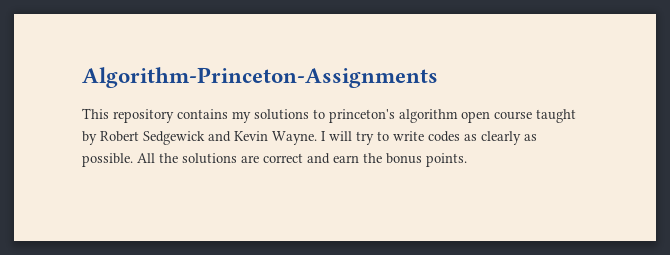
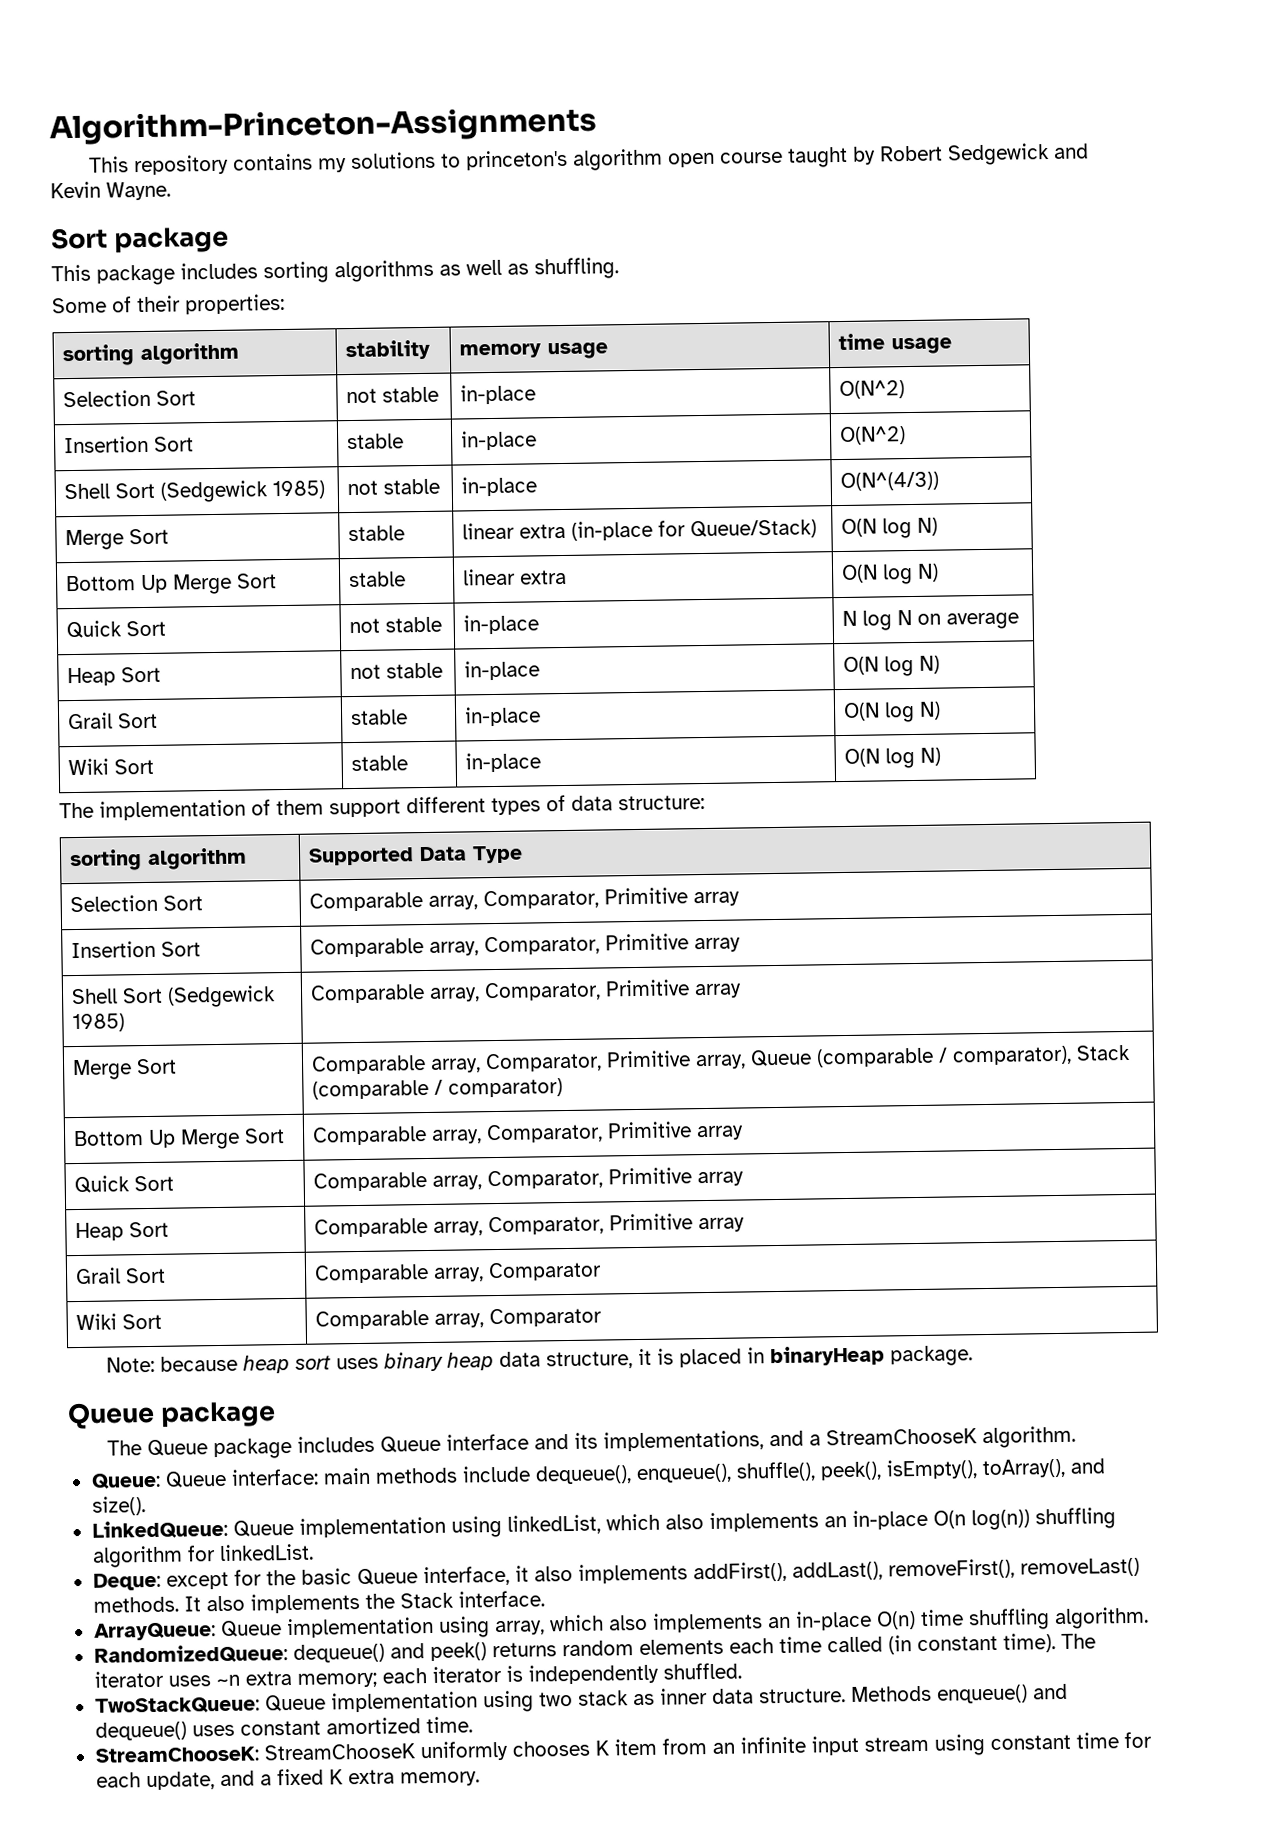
- This repository contains my solutions to princeton's algorithm open course taught by Robert Sedgewick and Kevin Wayne. I will try to write codes as clearly as possible. All the solutions are correct and earn the bonus points.
+ This repository contains my solutions to princeton's algorithm open course taught by Robert Sedgewick and Kevin Wayne.
+ Sort package
+ This package includes sorting algorithms as well as shuffling.
+ Some of their properties:
+ sorting algorithm | stability | memory usage | time usage
+ Selection Sort | not stable | in-place | O(N^2)
+ Insertion Sort | stable | in-place | O(N^2)
+ Shell Sort (Sedgewick 1985) | not stable | in-place | O(N^(4/3))
+ Merge Sort | stable | linear extra (in-place for Queue/Stack) | O(N log N)
+ Bottom Up Merge Sort | stable | linear extra | O(N log N)
+ Quick Sort | not stable | in-place | N log N on average
+ Heap Sort | not stable | in-place | O(N log N)
+ Grail Sort | stable | in-place | O(N log N)
+ Wiki Sort | stable | in-place | O(N log N)
+ The implementation of them support different types of data structure:
+ sorting algorithm | Supported Data Type
+ Selection Sort | Comparable array, Comparator, Primitive array
+ Insertion Sort | Comparable array, Comparator, Primitive array
+ Shell Sort (Sedgewick 1985) | Comparable array, Comparator, Primitive array
+ Merge Sort | Comparable array, Comparator, Primitive array, Queue (comparable / comparator), Stack (comparable / comparator)
+ Bottom Up Merge Sort | Comparable array, Comparator, Primitive array
+ Quick Sort | Comparable array, Comparator, Primitive array
+ Heap Sort | Comparable array, Comparator, Primitive array
+ Grail Sort | Comparable array, Comparator
+ Wiki Sort | Comparable array, Comparator
+ Note: because heap sort uses binary heap data structure, it is placed in binaryHeap package.
+ Queue package
+ The Queue package includes Queue interface and its implementations, and a StreamChooseK algorithm.
+ Queue: Queue interface: main methods include dequeue(), enqueue(), shuffle(), peek(), isEmpty(), toArray(), and size().
+ LinkedQueue: Queue implementation using linkedList, which also implements an in-place O(n log(n)) shuffling algorithm for linkedList.
+ Deque: except for the basic Queue interface, it also implements addFirst(), addLast(), removeFirst(), removeLast() methods. It also implements the Stack interface.
+ ArrayQueue: Queue implementation using array, which also implements an in-place O(n) time shuffling algorithm.
+ RandomizedQueue: dequeue() and peek() returns random elements each time called (in constant time). The iterator uses ~n extra memory; each iterator is independently shuffled.
+ TwoStackQueue: Queue implementation using two stack as inner data structure. Methods enqueue() and dequeue() uses constant amortized time.
+ StreamChooseK: StreamChooseK uniformly chooses K item from an infinite input stream using constant time for each update, and a fixed K extra memory.

